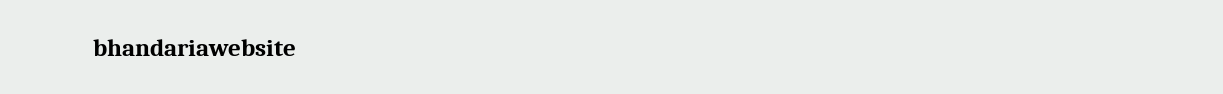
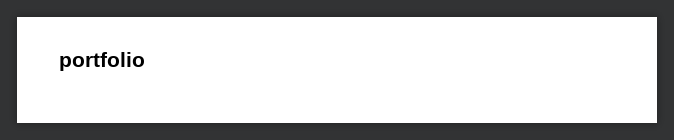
- bhandariawebsite
+ portfolio

